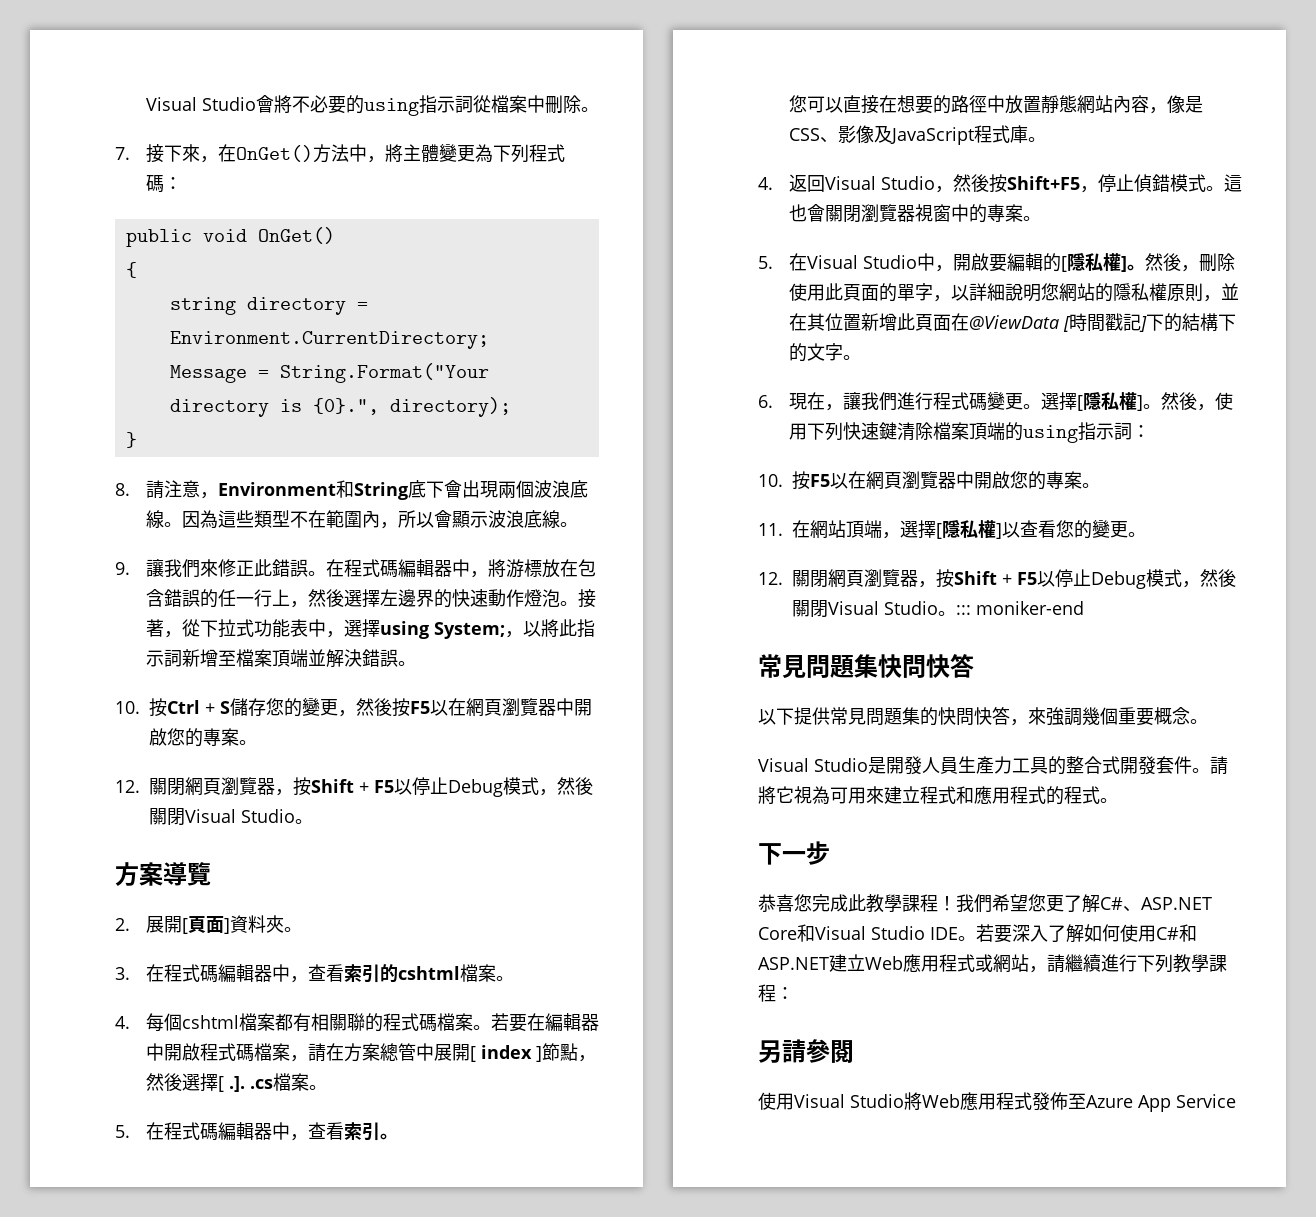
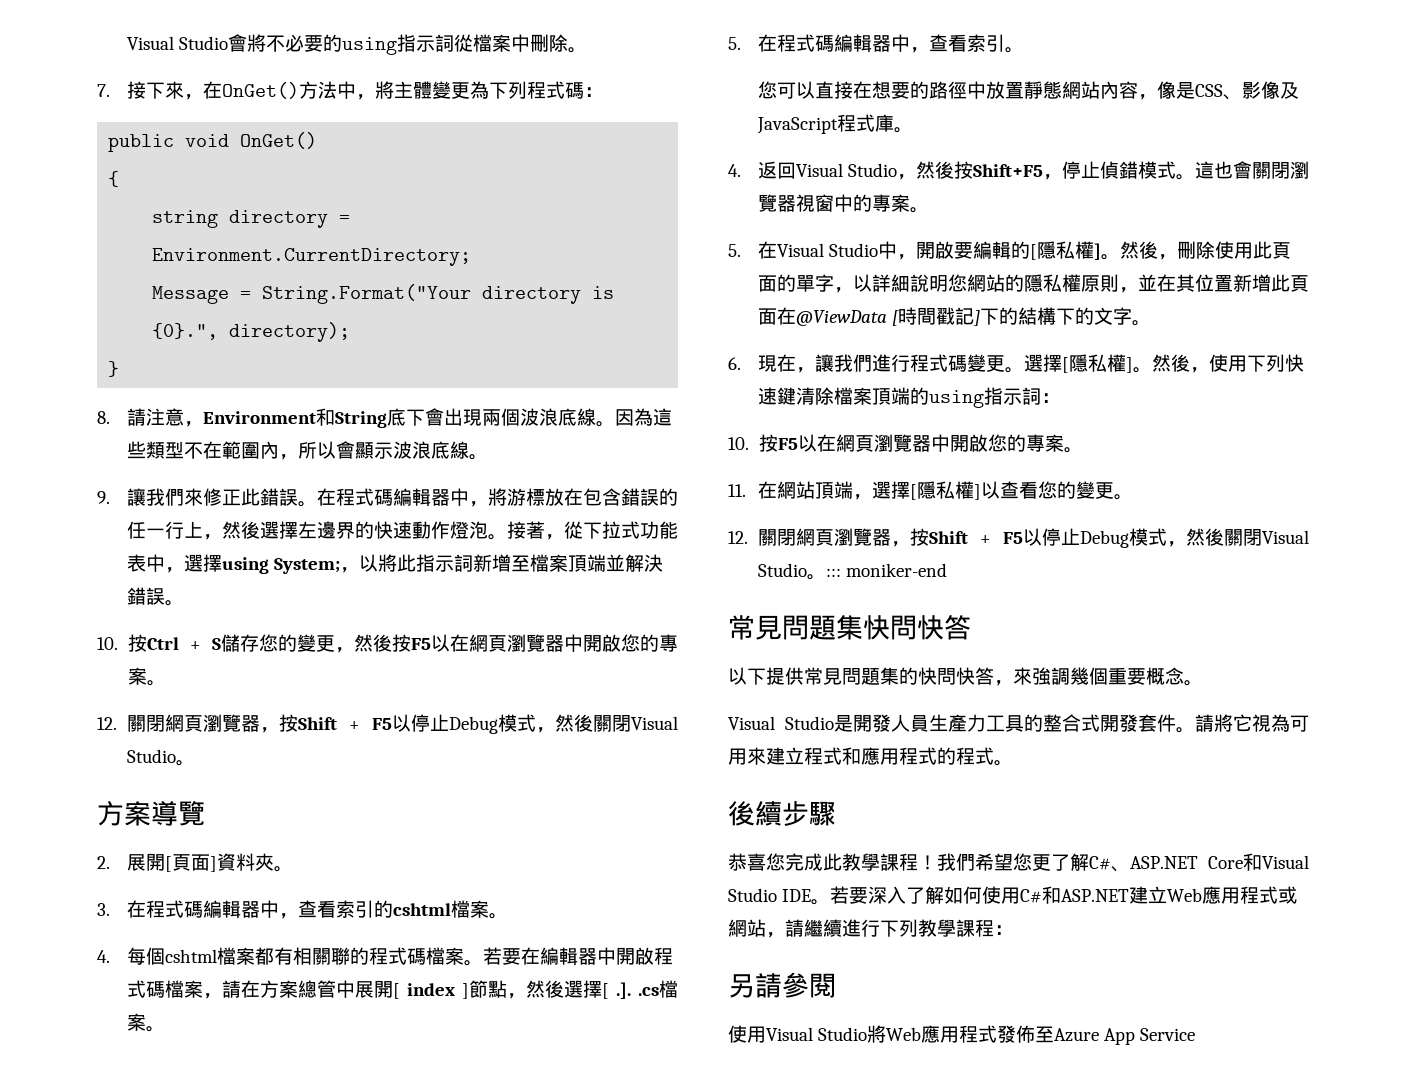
- 下一步
+ 後續步驟

